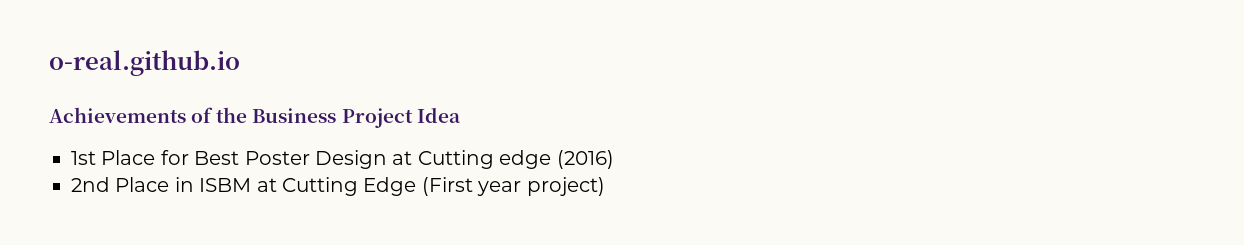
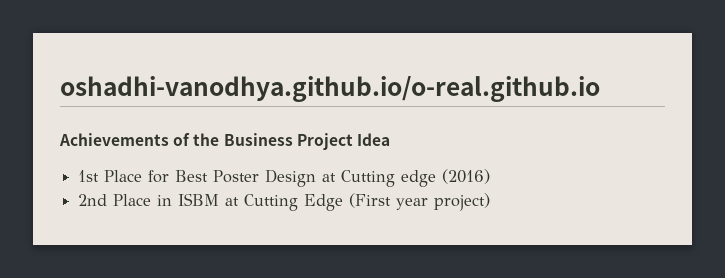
- o-real.github.io
+ oshadhi-vanodhya.github.io/o-real.github.io

